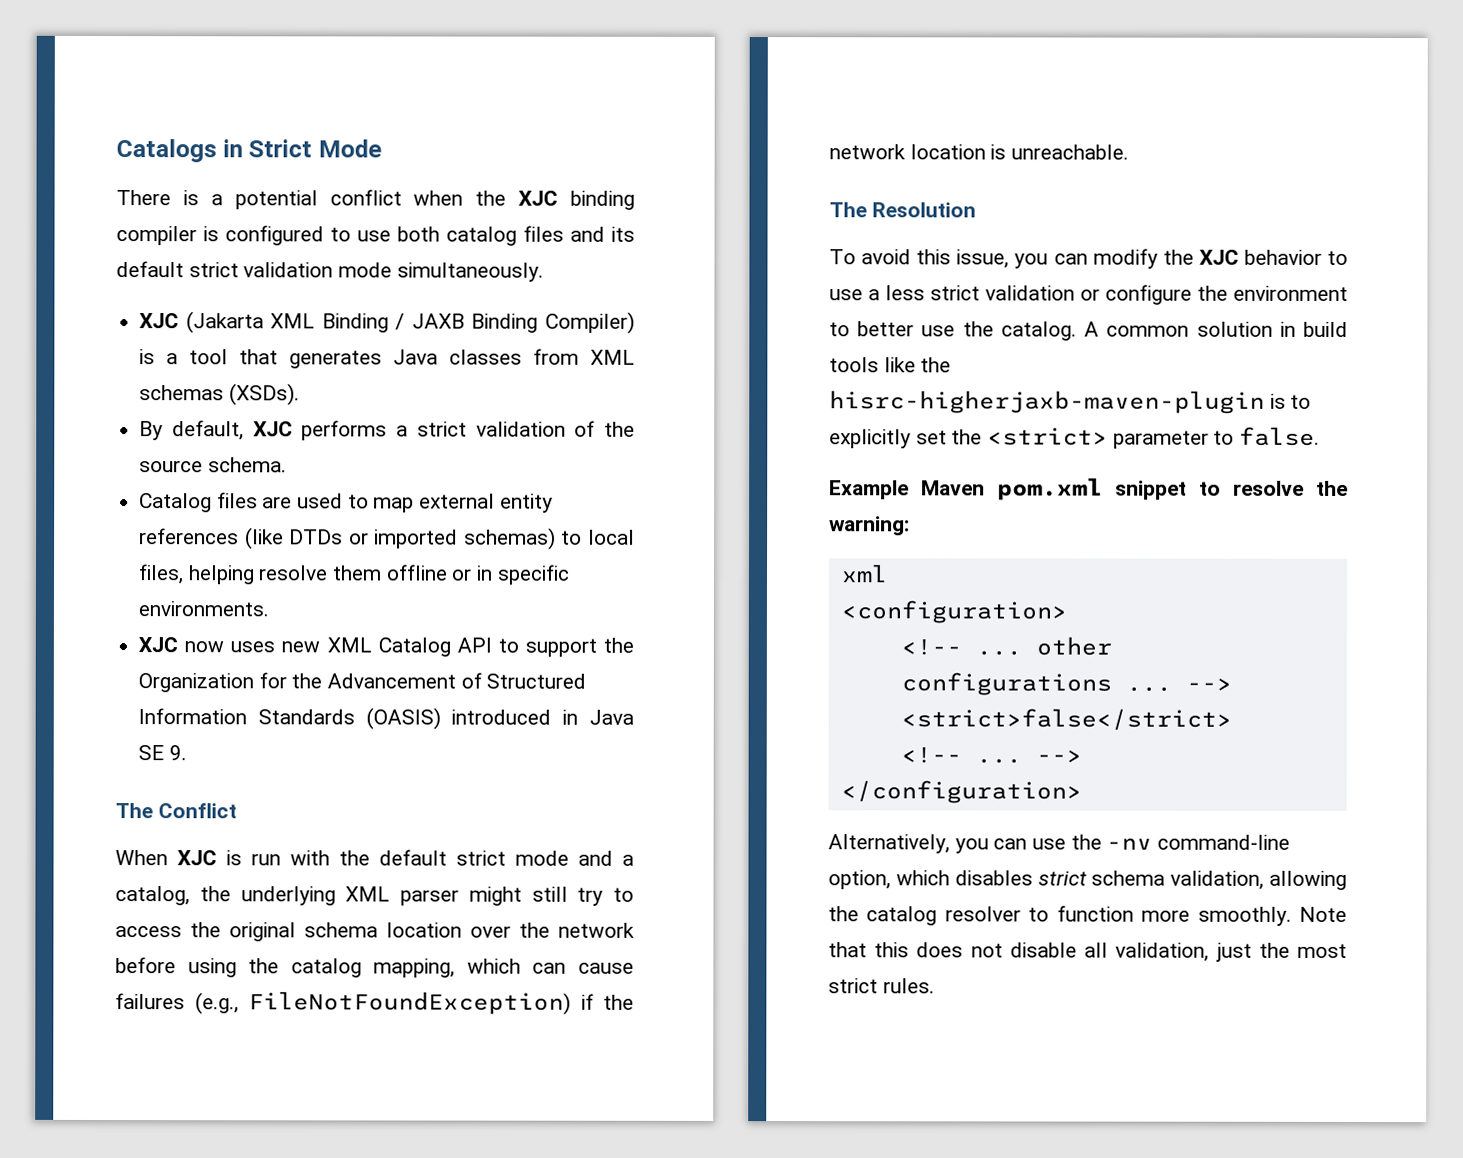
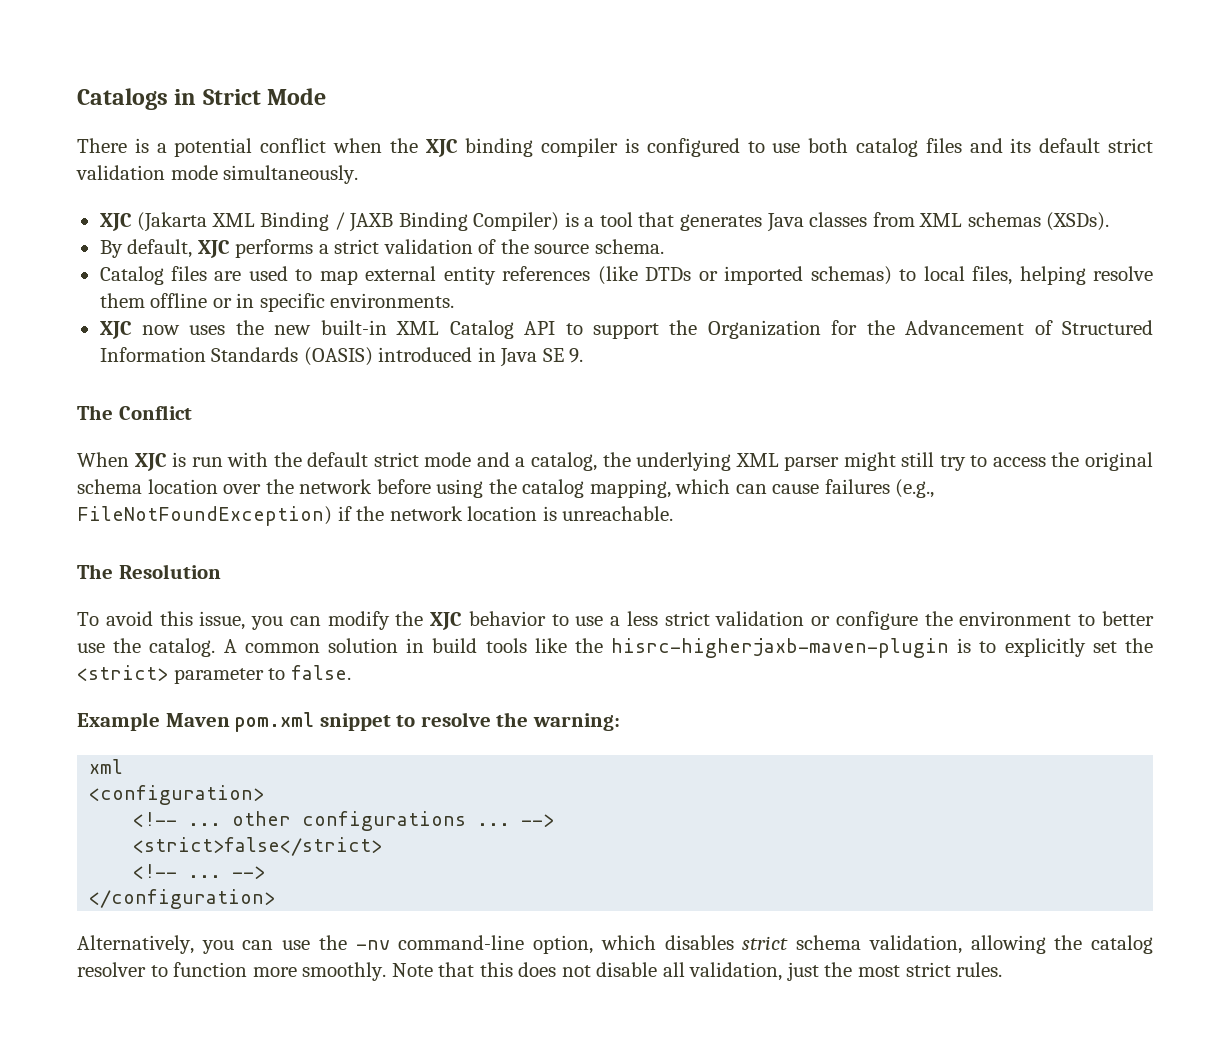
- XJC now uses new XML Catalog API to support the Organization for the Advancement of Structured Information Standards (OASIS) introduced in Java SE 9.
+ XJC now uses the new built-in XML Catalog API to support the Organization for the Advancement of Structured Information Standards (OASIS) introduced in Java SE 9.

